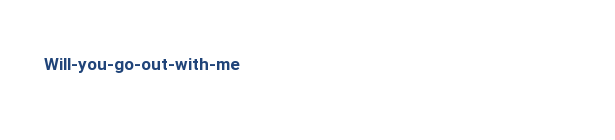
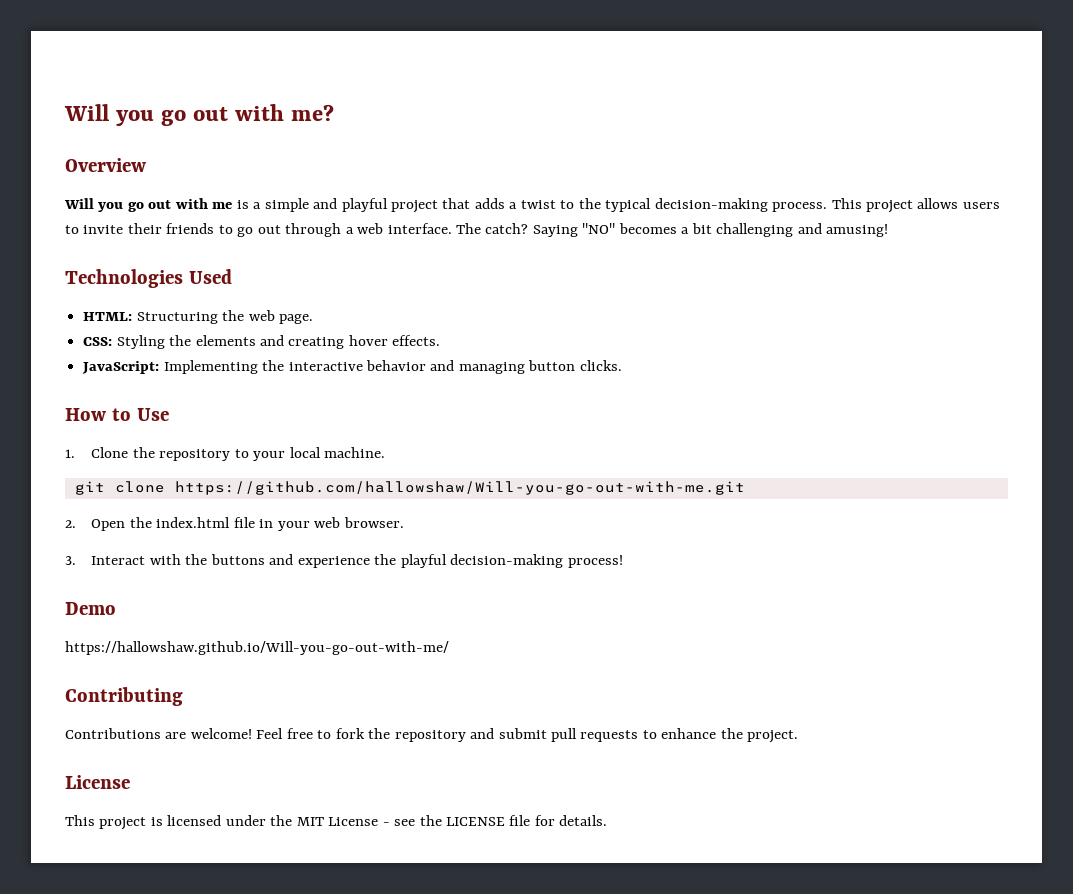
- Will-you-go-out-with-me
+ Will you go out with me?
+ Overview
+ Will you go out with me is a simple and playful project that adds a twist to the typical decision-making process. This project allows users to invite their friends to go out through a web interface. The catch? Saying "NO" becomes a bit challenging and amusing!
+ Technologies Used
+ HTML: Structuring the web page.
+ CSS: Styling the elements and creating hover effects.
+ JavaScript: Implementing the interactive behavior and managing button clicks.
+ How to Use
+ 1. Clone the repository to your local machine.
+ git clone https://github.com/hallowshaw/Will-you-go-out-with-me.git
+ 2. Open the index.html file in your web browser.
+ 3. Interact with the buttons and experience the playful decision-making process!
+ Demo
+ https://hallowshaw.github.io/Will-you-go-out-with-me/
+ Contributing
+ Contributions are welcome! Feel free to fork the repository and submit pull requests to enhance the project.
+ License
+ This project is licensed under the MIT License - see the LICENSE file for details.

